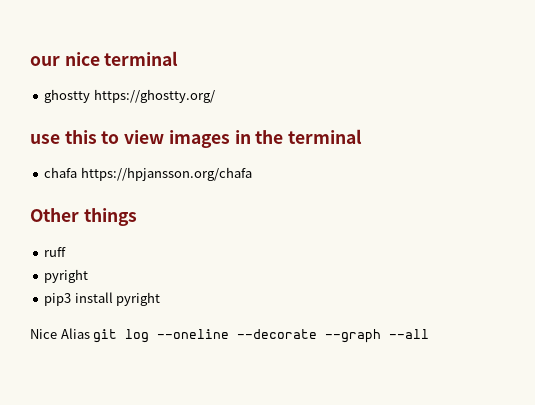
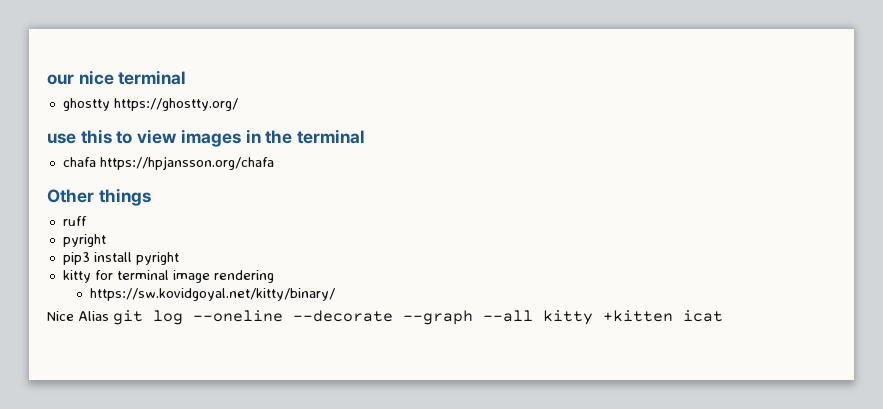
+ kitty for terminal image rendering
+ https://sw.kovidgoyal.net/kitty/binary/
- Nice Alias git log --oneline --decorate --graph --all
+ Nice Alias git log --oneline --decorate --graph --all kitty +kitten icat

